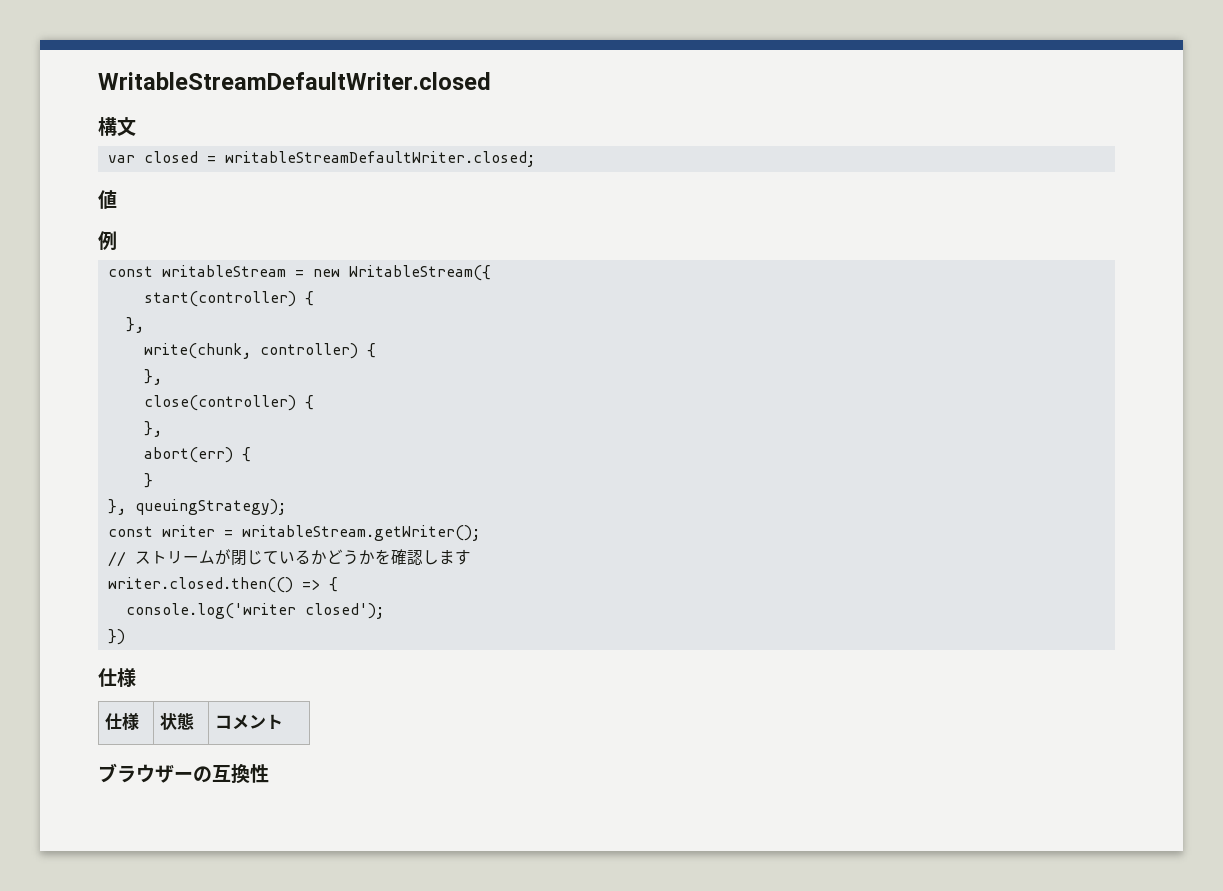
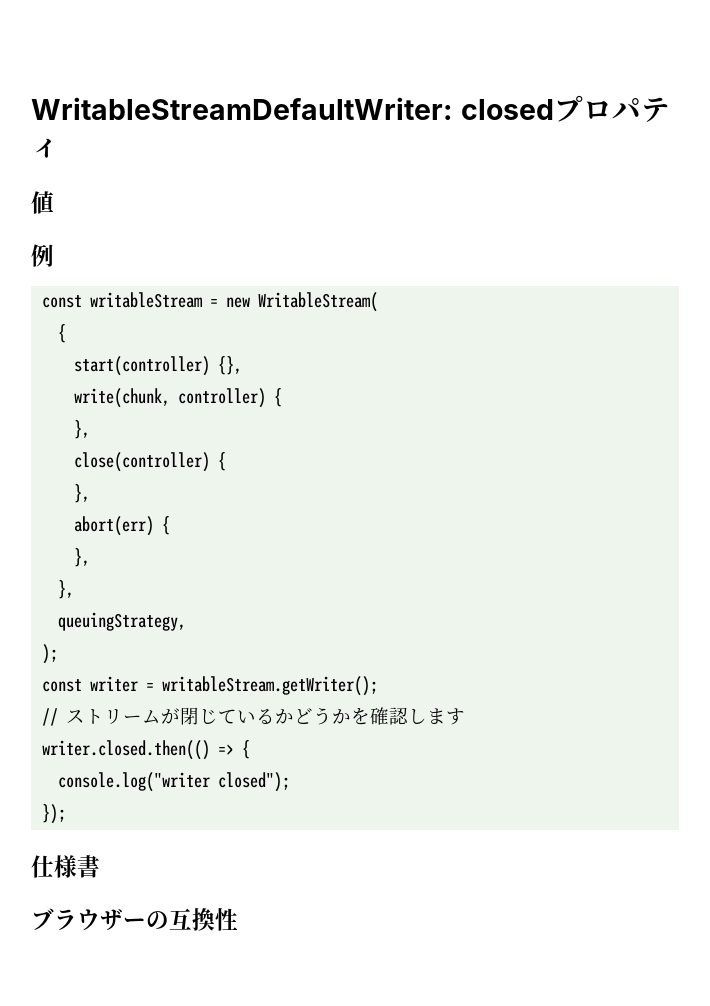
- WritableStreamDefaultWriter.closed
- 構文
- var closed = writableStreamDefaultWriter.closed;
+ WritableStreamDefaultWriter: closedプロパティ
- const writableStream = new WritableStream({
+ const writableStream = new WritableStream(
+ {
- start(controller) {
- },
+ start(controller) {},
  abort(err) {
- }
- }, queuingStrategy);
+ },
+ },
+ queuingStrategy,
+ );
- console.log('writer closed');
- })
- 仕様
- 仕様 | 状態 | コメント
+ console.log("writer closed");
+ });
+ 仕様書

